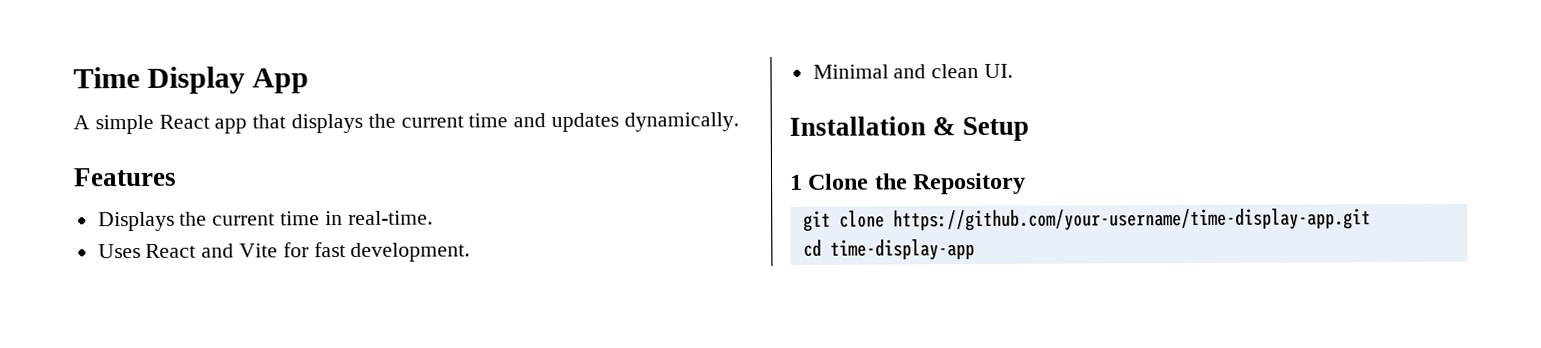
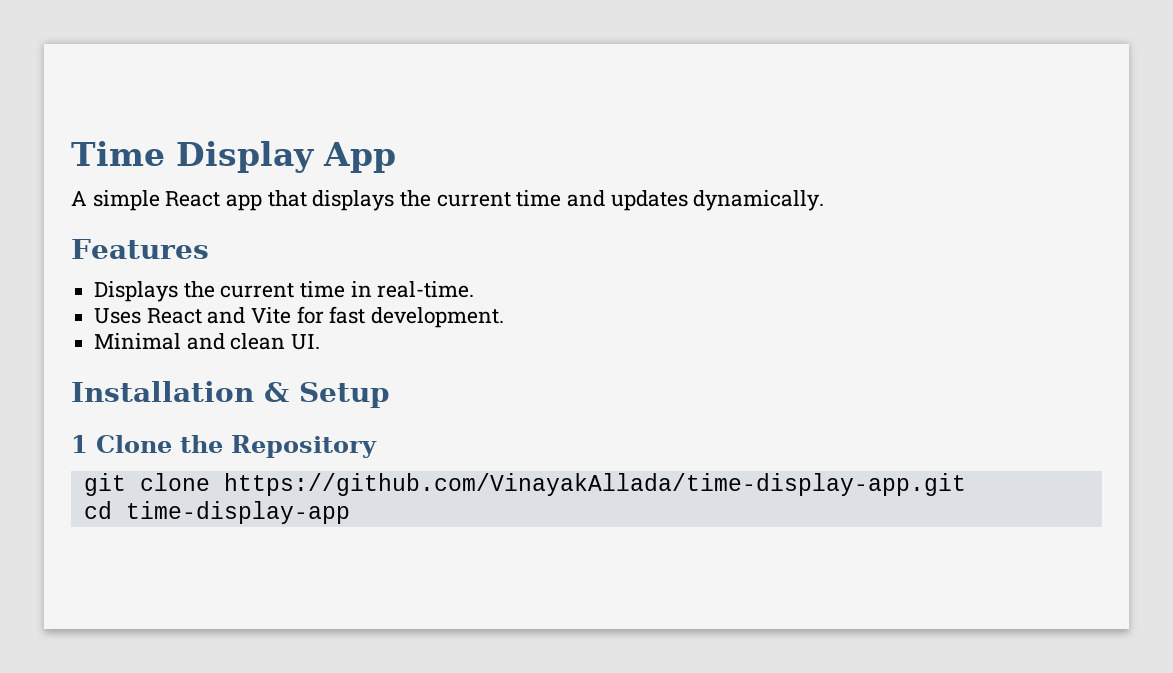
- git clone https://github.com/your-username/time-display-app.git
+ git clone https://github.com/VinayakAllada/time-display-app.git

